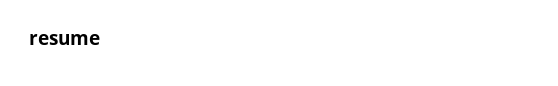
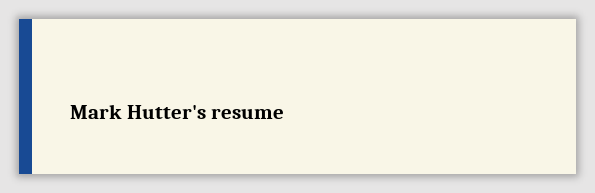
- resume
+ Mark Hutter's resume

